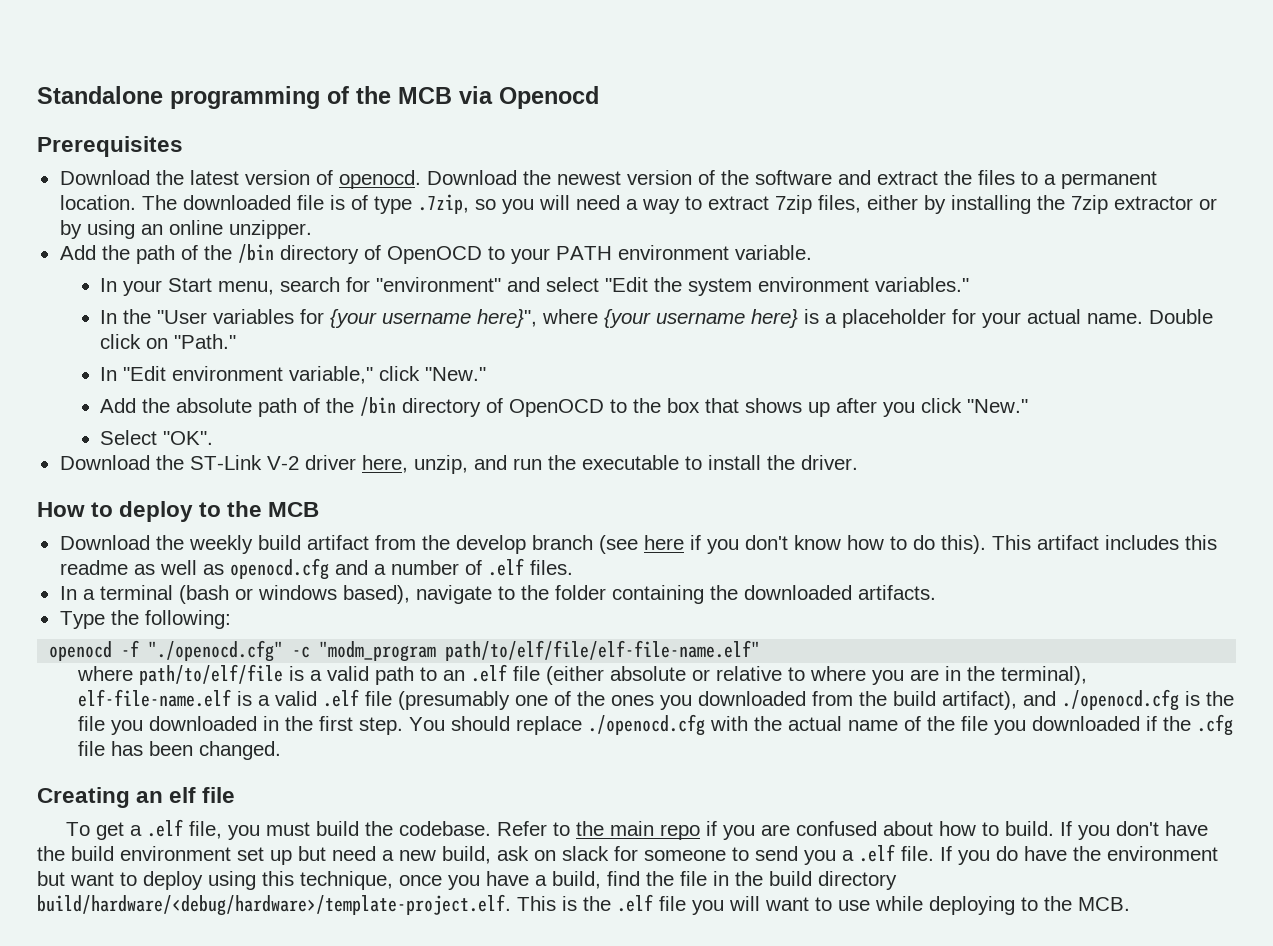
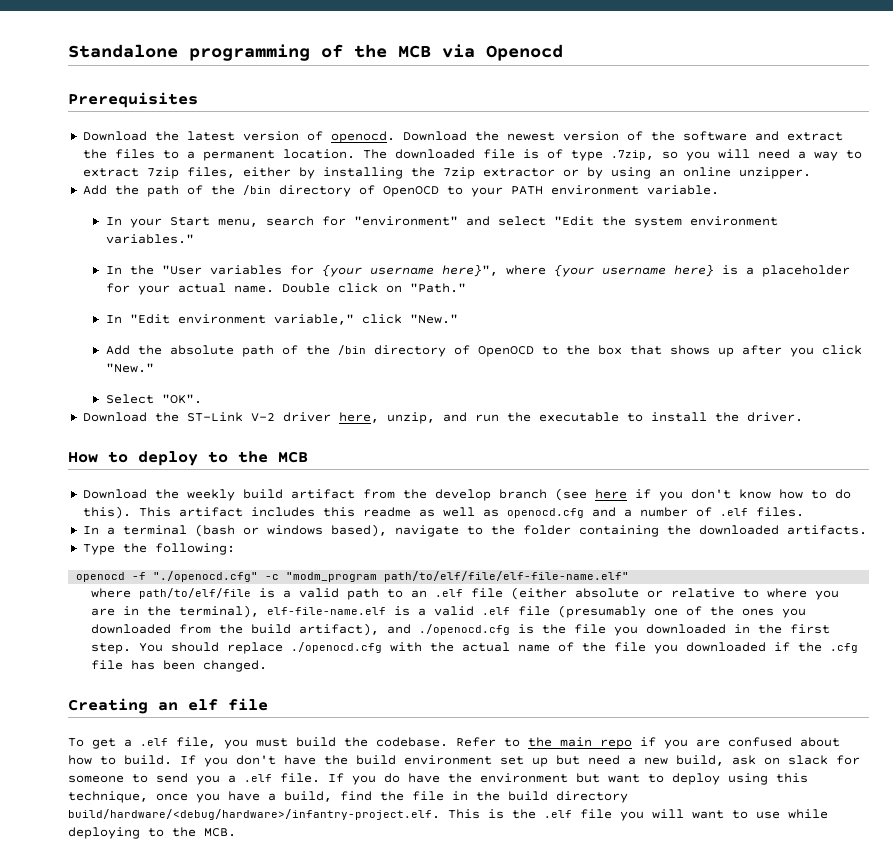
- If you do have the environment but want to deploy using this technique, once you have a build, find the file in the build directory build/hardware/<debug/hardware>/template-project.elf. This is the .elf file you will want to use while deploying to the MCB.
+ If you do have the environment but want to deploy using this technique, once you have a build, find the file in the build directory build/hardware/<debug/hardware>/infantry-project.elf. This is the .elf file you will want to use while deploying to the MCB.

